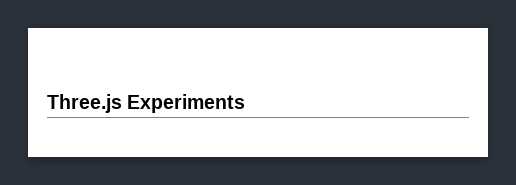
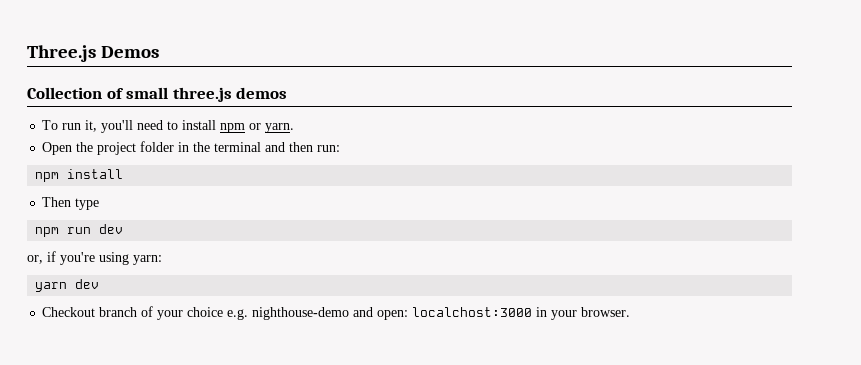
- Three.js Experiments
+ Three.js Demos
+ Collection of small three.js demos
+ To run it, you'll need to install npm or yarn.
+ Open the project folder in the terminal and then run:
+ npm install
+ Then type
+ npm run dev
+ or, if you're using yarn:
+ yarn dev
+ Checkout branch of your choice e.g. nighthouse-demo and open: localchost:3000 in your browser.

